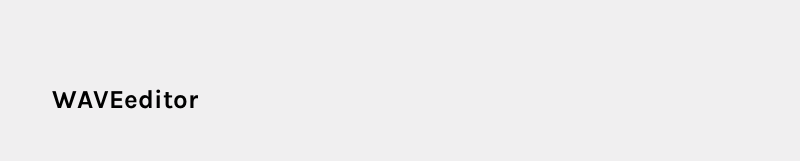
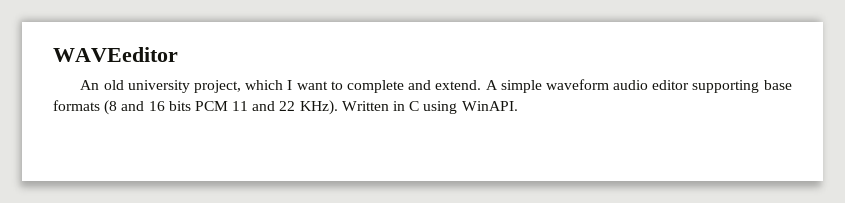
+ An old university project, which I want to complete and extend. A simple waveform audio editor supporting base formats (8 and 16 bits PCM 11 and 22 KHz). Written in C using WinAPI.

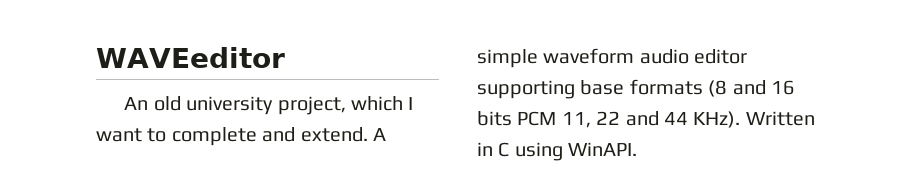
- A simple waveform audio editor supporting base formats (8 and 16 bits PCM 11 and 22 KHz).
+ A simple waveform audio editor supporting base formats (8 and 16 bits PCM 11, 22 and 44 KHz).

